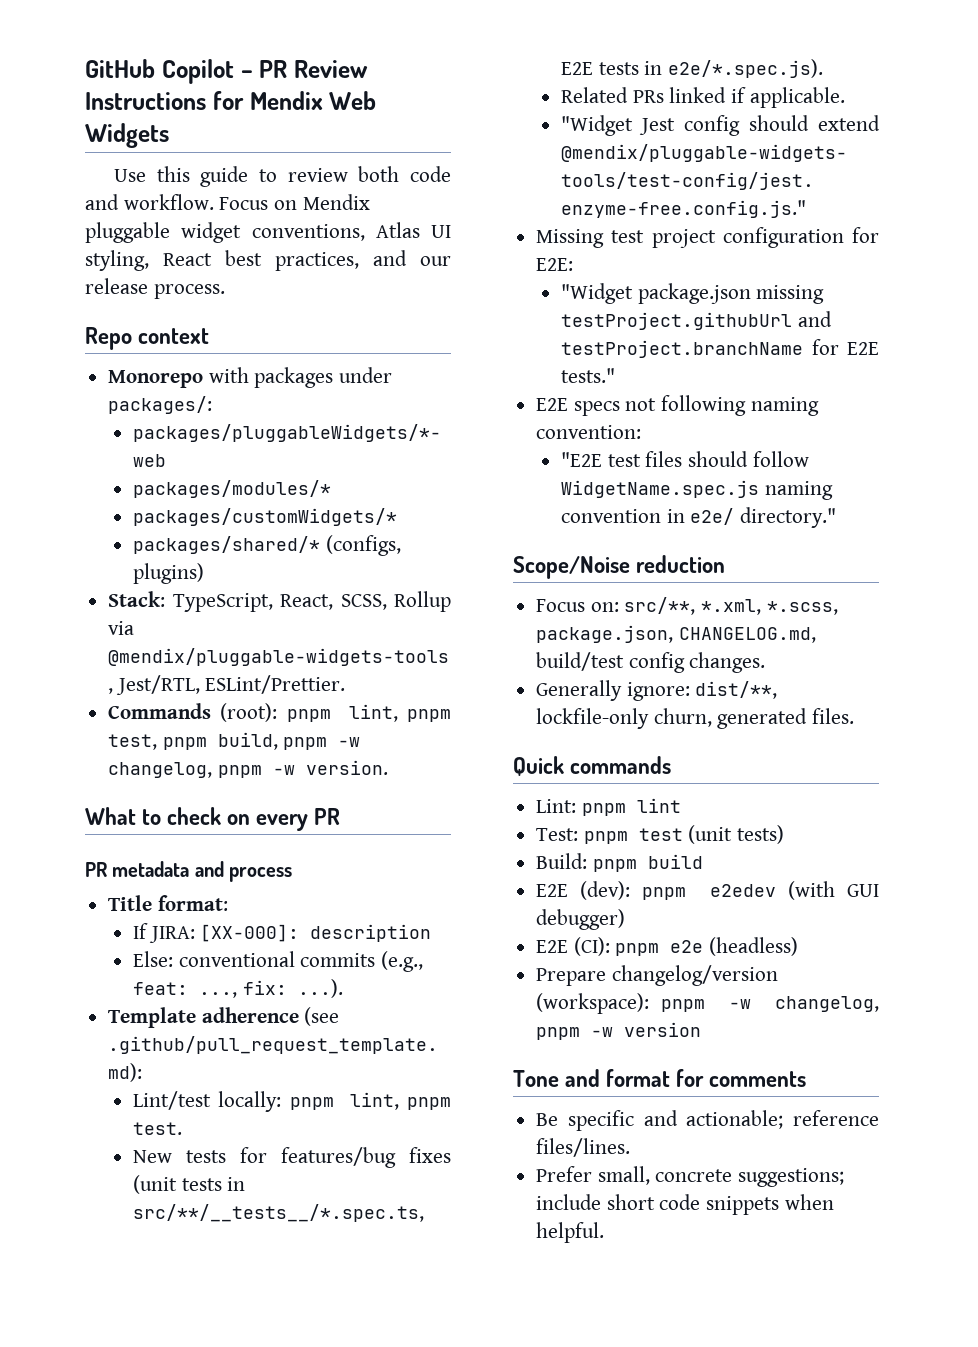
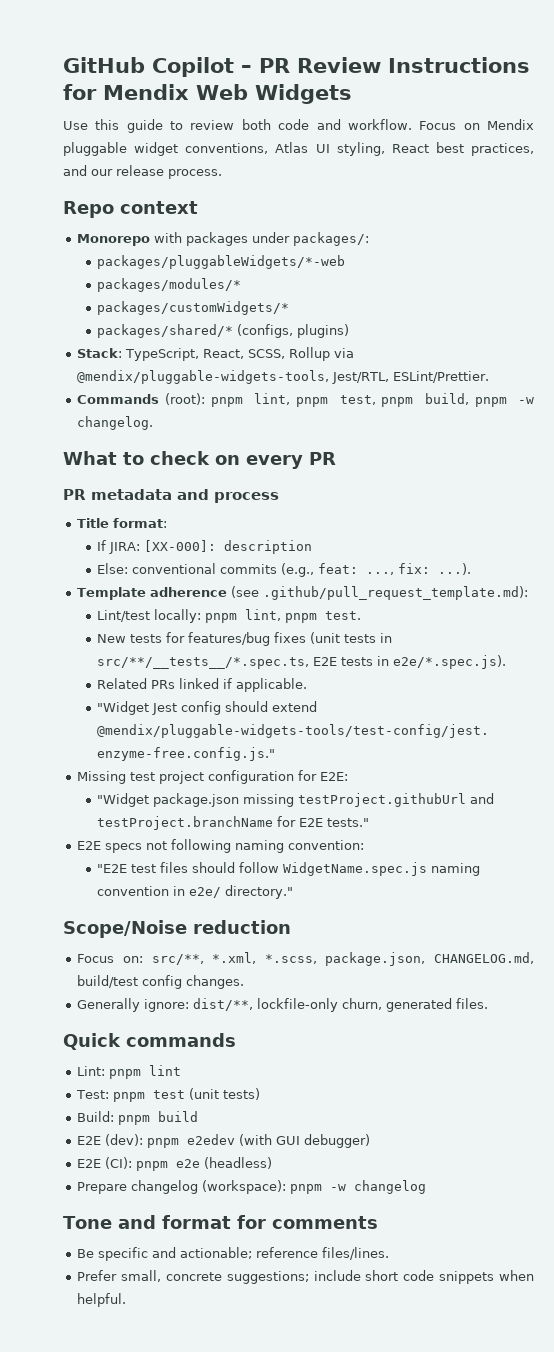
- Commands (root): pnpm lint, pnpm test, pnpm build, pnpm -w changelog, pnpm -w version.
+ Commands (root): pnpm lint, pnpm test, pnpm build, pnpm -w changelog.
- Prepare changelog/version (workspace): pnpm -w changelog, pnpm -w version
+ Prepare changelog (workspace): pnpm -w changelog

